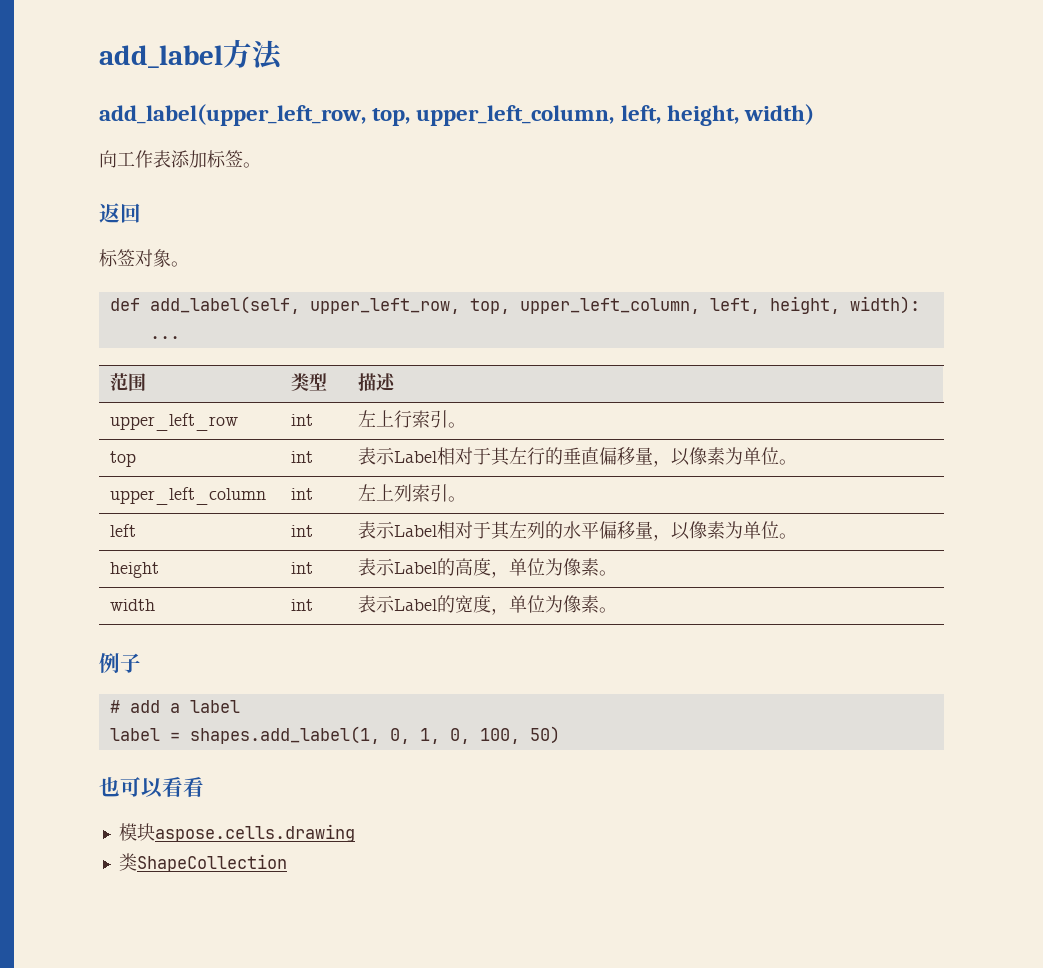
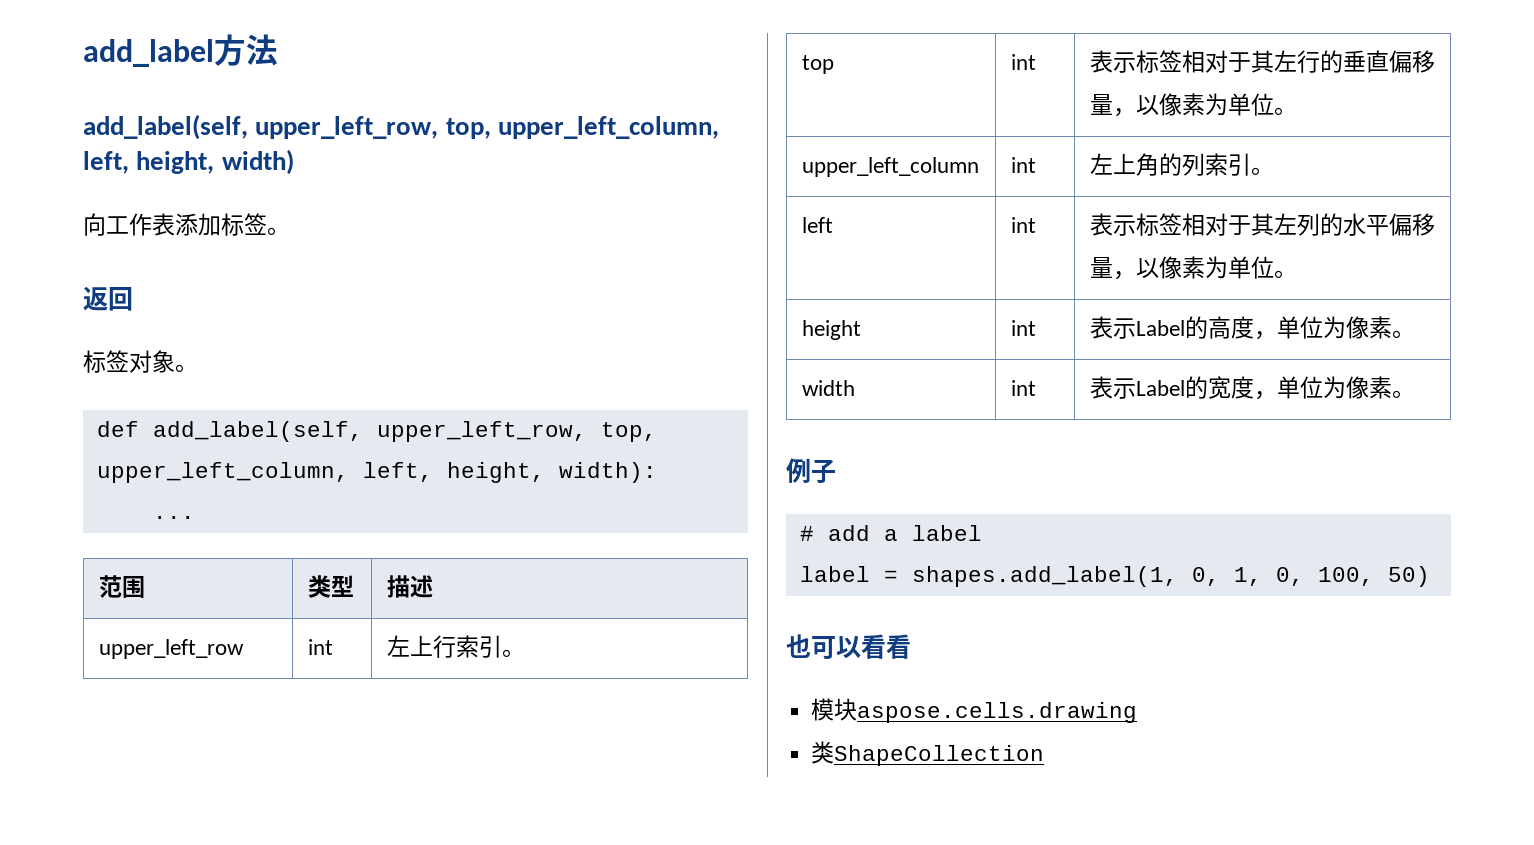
- add_label(upper_left_row, top, upper_left_column, left, height, width)
+ add_label(self, upper_left_row, top, upper_left_column, left, height, width)
- top | int | 表示Label相对于其左行的垂直偏移量，以像素为单位。
+ top | int | 表示标签相对于其左行的垂直偏移量，以像素为单位。
- upper_left_column | int | 左上列索引。
+ upper_left_column | int | 左上角的列索引。
- left | int | 表示Label相对于其左列的水平偏移量，以像素为单位。
+ left | int | 表示标签相对于其左列的水平偏移量，以像素为单位。

